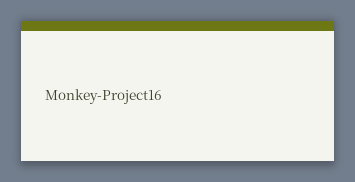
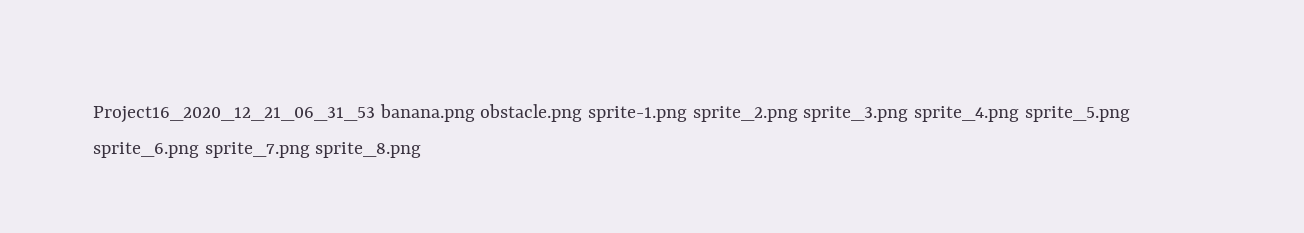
- Monkey-Project16
+ Project16_2020_12_21_06_31_53 banana.png obstacle.png sprite-1.png sprite_2.png sprite_3.png sprite_4.png sprite_5.png sprite_6.png sprite_7.png sprite_8.png

